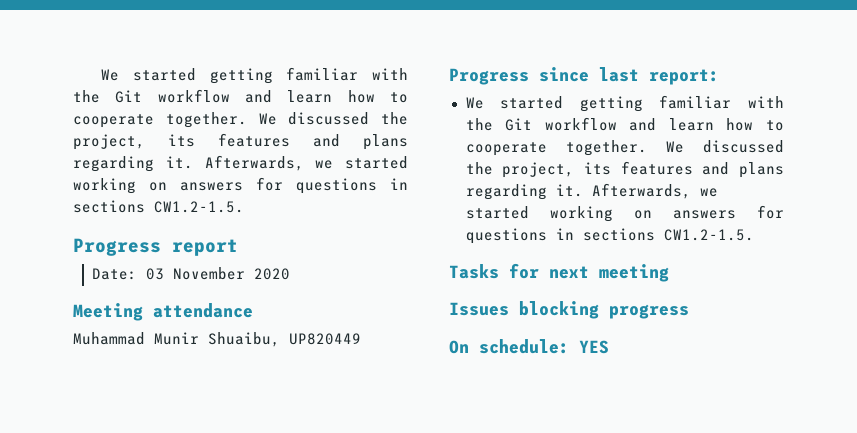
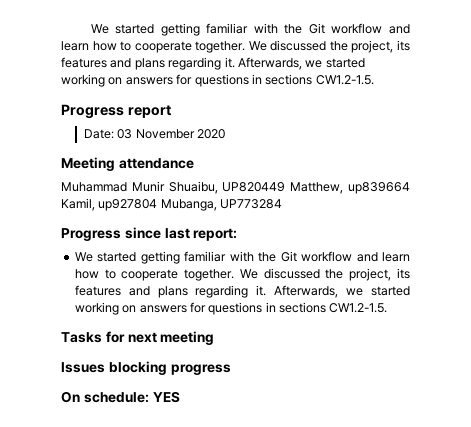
- Muhammad Munir Shuaibu, UP820449
+ Muhammad Munir Shuaibu, UP820449 Matthew, up839664 Kamil, up927804 Mubanga, UP773284

